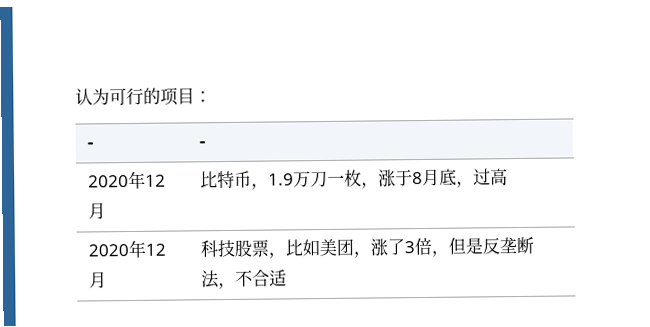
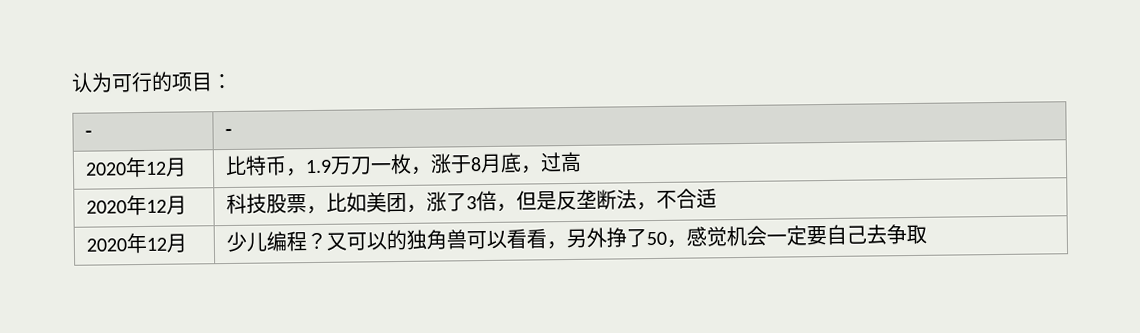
+ 2020年12月 | 少儿编程？又可以的独角兽可以看看，另外挣了50，感觉机会一定要自己去争取

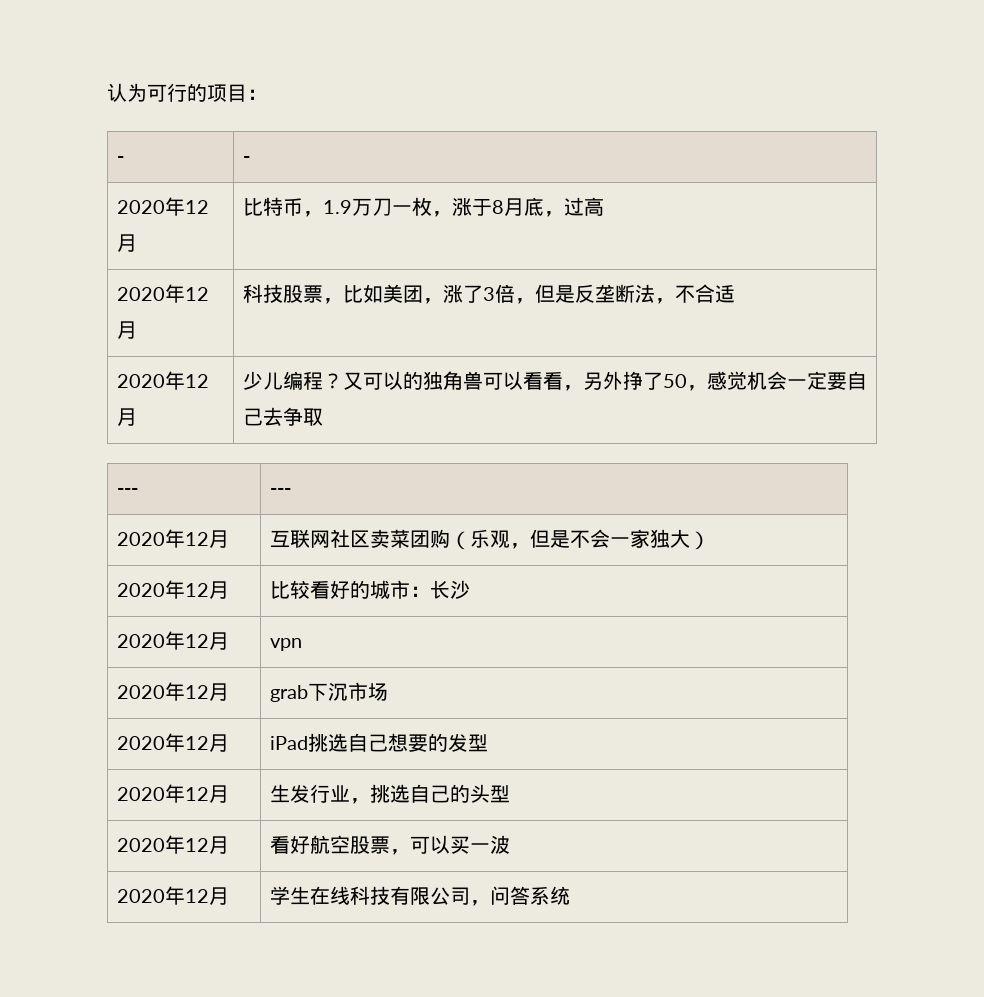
+ --- | ---
+ 2020年12月 | 互联网社区卖菜团购（乐观，但是不会一家独大）
+ 2020年12月 | 比较看好的城市：长沙
+ 2020年12月 | vpn
+ 2020年12月 | grab下沉市场
+ 2020年12月 | iPad挑选自己想要的发型
+ 2020年12月 | 生发行业，挑选自己的头型
+ 2020年12月 | 看好航空股票，可以买一波
+ 2020年12月 | 学生在线科技有限公司，问答系统

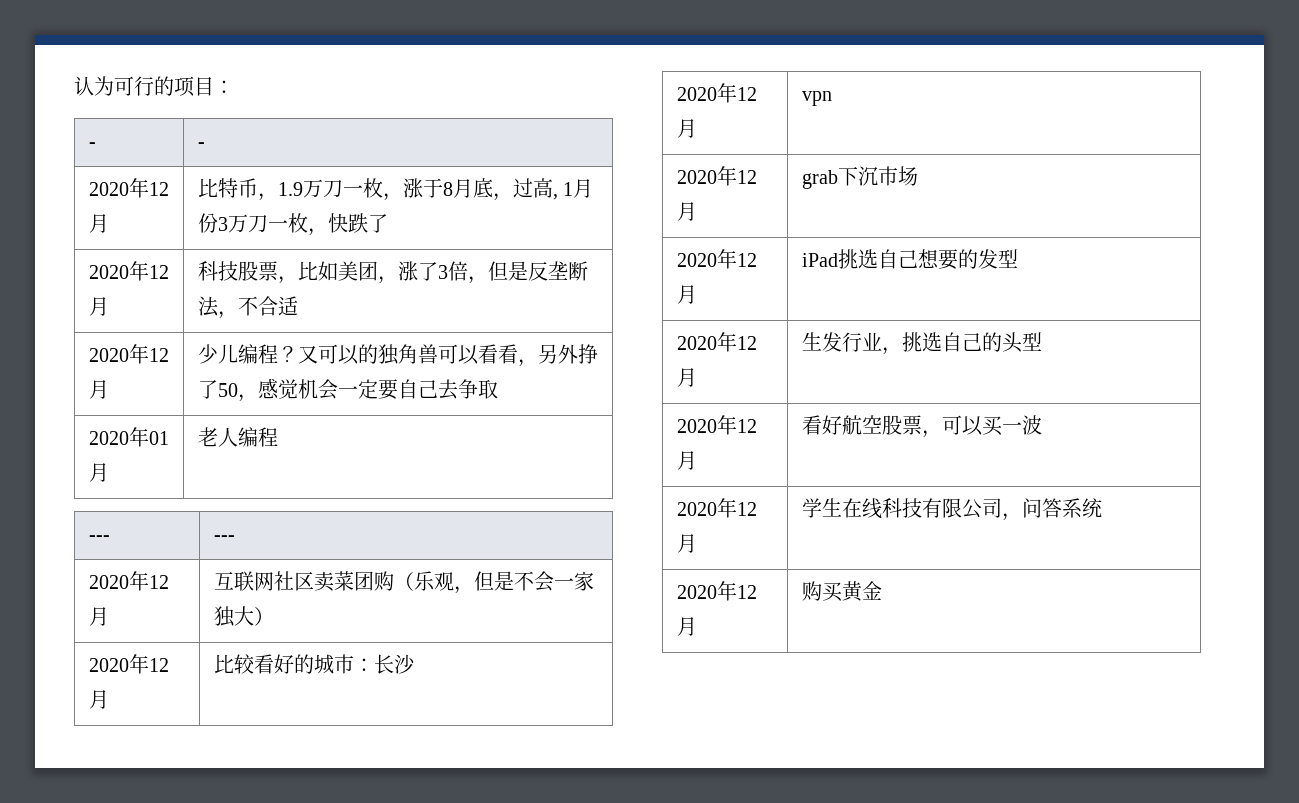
- 2020年12月 | 比特币，1.9万刀一枚，涨于8月底，过高
+ 2020年12月 | 比特币，1.9万刀一枚，涨于8月底，过高, 1月份3万刀一枚，快跌了
+ 2020年01月 | 老人编程
+ 2020年12月 | 购买黄金

